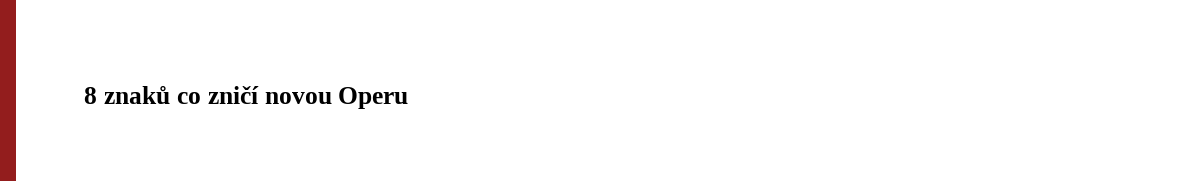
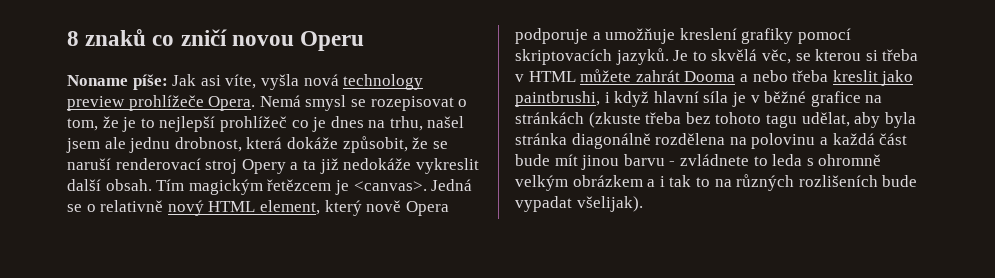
+ Noname píše: Jak asi víte, vyšla nová technology preview prohlížeče Opera. Nemá smysl se rozepisovat o tom, že je to nejlepší prohlížeč co je dnes na trhu, našel jsem ale jednu drobnost, která dokáže způsobit, že se naruší renderovací stroj Opery a ta již nedokáže vykreslit další obsah. Tím magickým řetězcem je <canvas>. Jedná se o relativně nový HTML element, který nově Opera podporuje a umožňuje kreslení grafiky pomocí skriptovacích jazyků. Je to skvělá věc, se kterou si třeba v HTML můžete zahrát Dooma a nebo třeba kreslit jako paintbrushi, i když hlavní síla je v běžné grafice na stránkách (zkuste třeba bez tohoto tagu udělat, aby byla stránka diagonálně rozdělena na polovinu a každá část bude mít jinou barvu - zvládnete to leda s ohromně velkým obrázkem a i tak to na různých rozlišeních bude vypadat všelijak).

